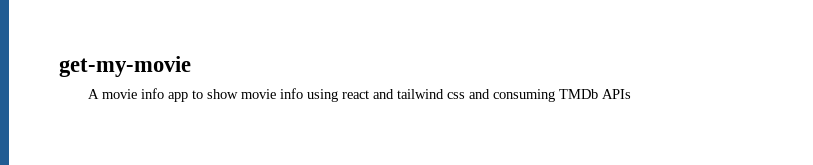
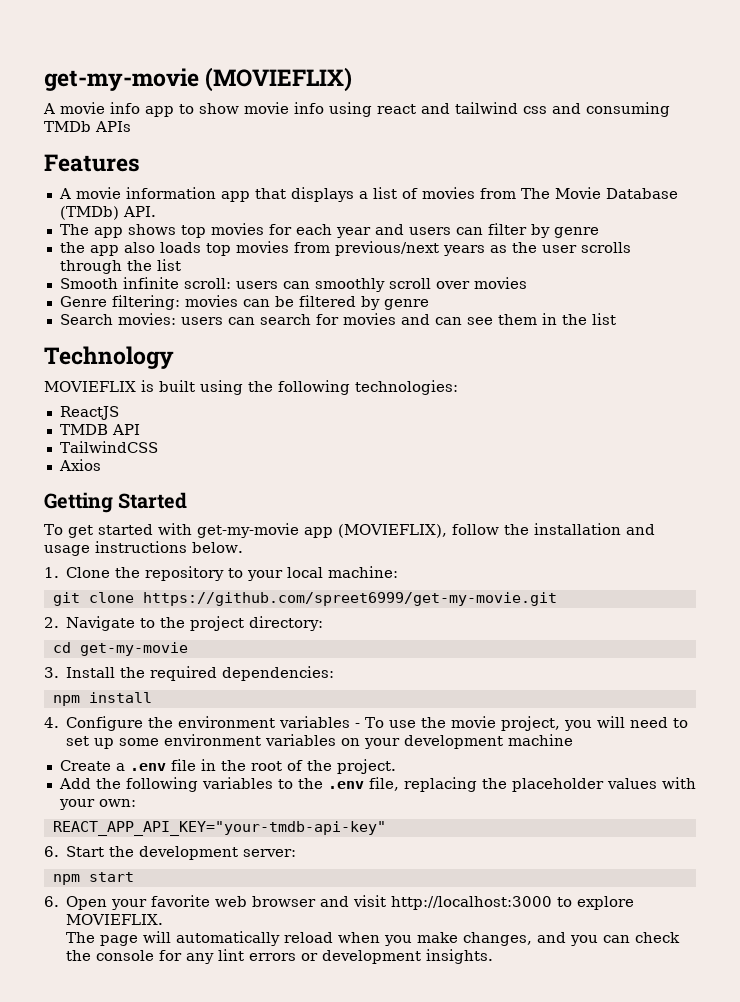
- get-my-movie
+ get-my-movie (MOVIEFLIX)
+ Features
+ A movie information app that displays a list of movies from The Movie Database (TMDb) API.
+ The app shows top movies for each year and users can filter by genre
+ the app also loads top movies from previous/next years as the user scrolls through the list
+ Smooth infinite scroll: users can smoothly scroll over movies
+ Genre filtering: movies can be filtered by genre
+ Search movies: users can search for movies and can see them in the list
+ Technology
+ MOVIEFLIX is built using the following technologies:
+ ReactJS
+ TMDB API
+ TailwindCSS
+ Axios
+ Getting Started
+ To get started with get-my-movie app (MOVIEFLIX), follow the installation and usage instructions below.
+ 1. Clone the repository to your local machine:
+ git clone https://github.com/spreet6999/get-my-movie.git
+ 2. Navigate to the project directory:
+ cd get-my-movie
+ 3. Install the required dependencies:
+ npm install
+ 4. Configure the environment variables - To use the movie project, you will need to set up some environment variables on your development machine
+ Create a .env file in the root of the project.
+ Add the following variables to the .env file, replacing the placeholder values with your own:
+ REACT_APP_API_KEY="your-tmdb-api-key"
+ 6. Start the development server:
+ npm start
+ 6. Open your favorite web browser and visit http://localhost:3000 to explore MOVIEFLIX.
+ The page will automatically reload when you make changes, and you can check the console for any lint errors or development insights.

